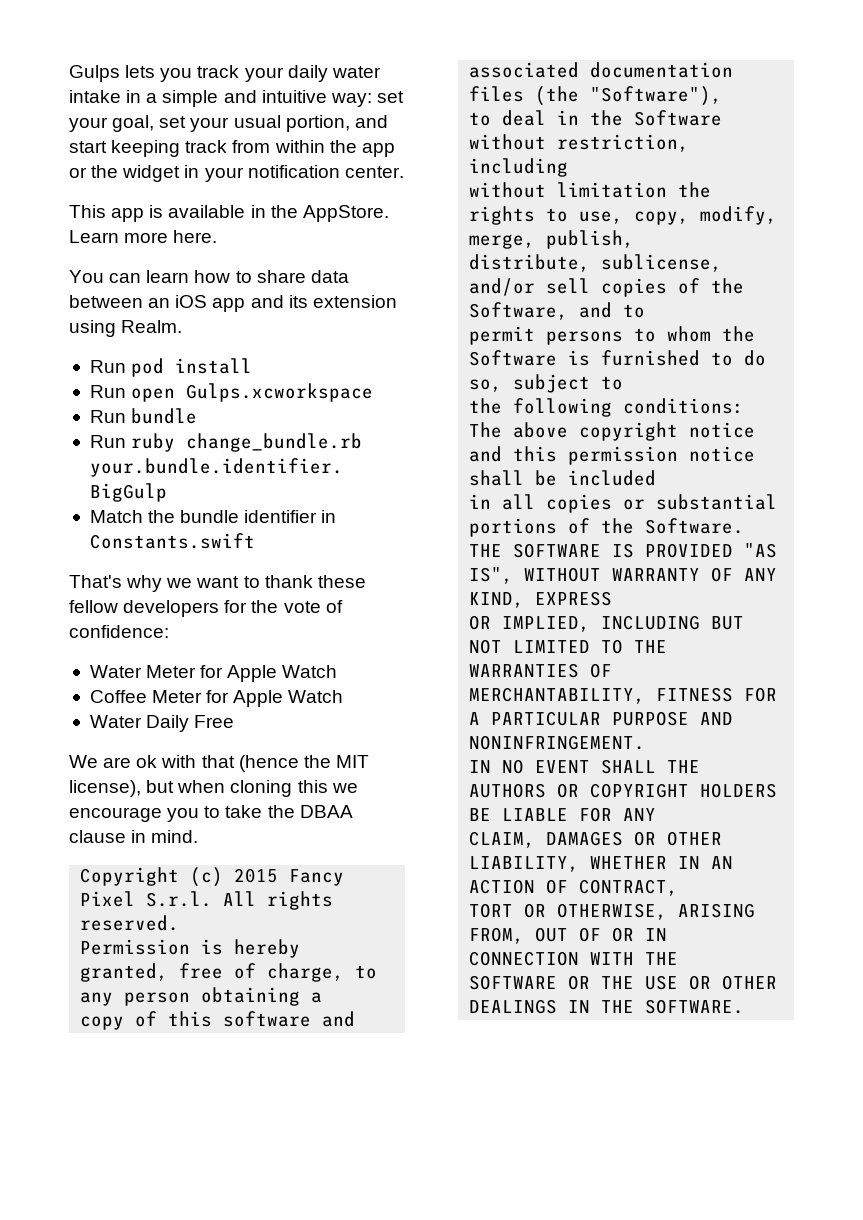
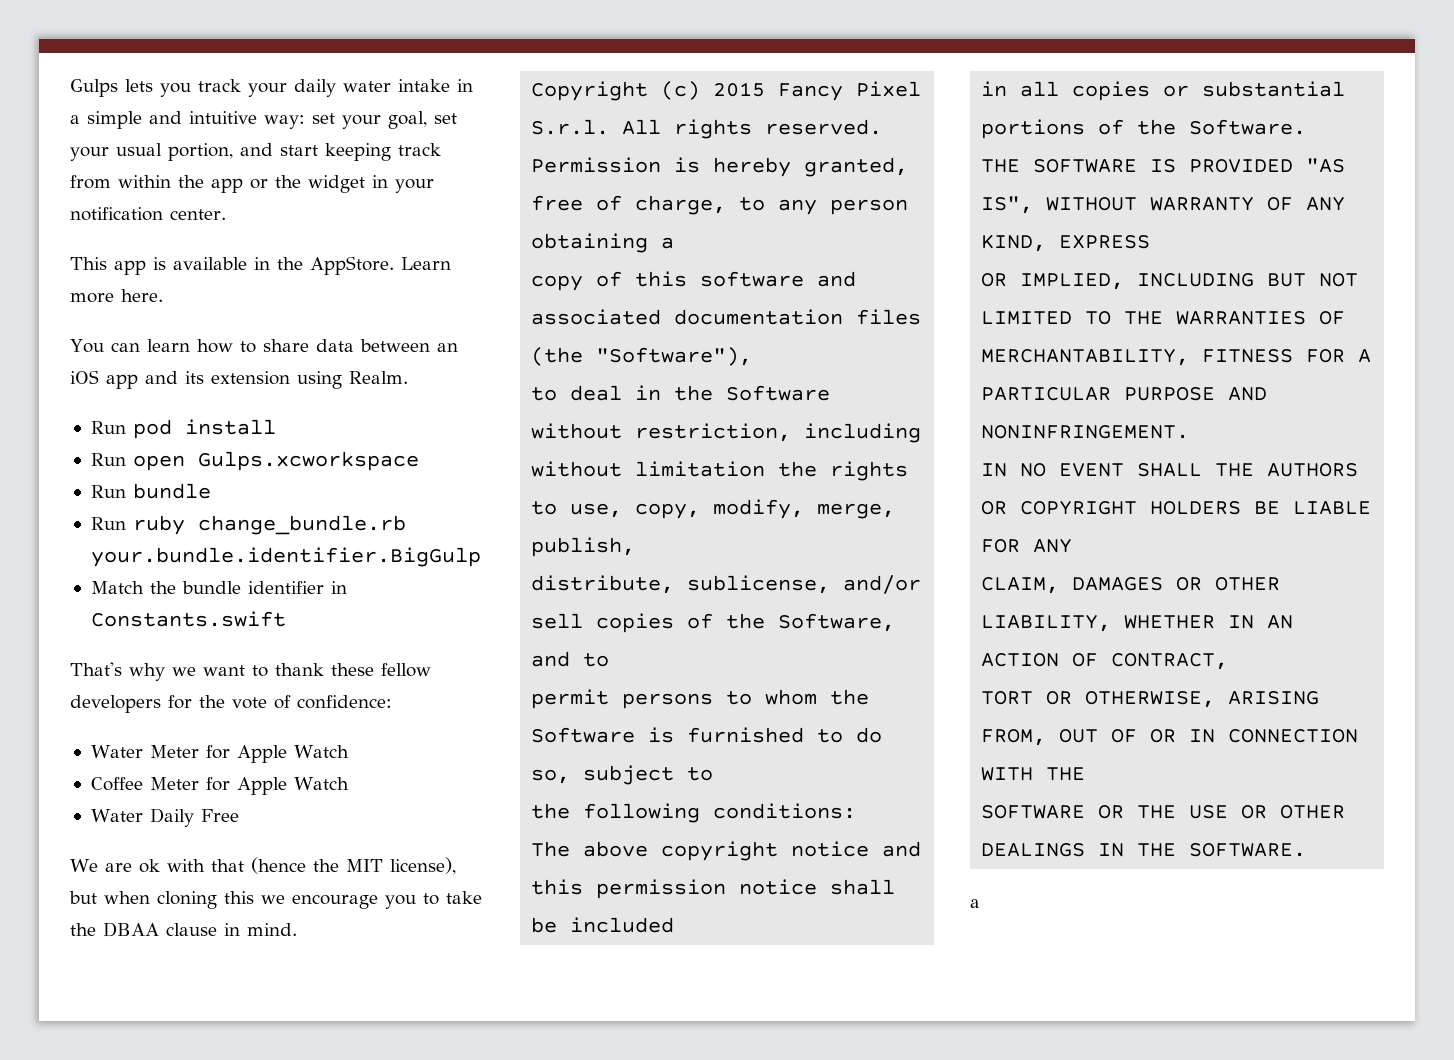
  SOFTWARE OR THE USE OR OTHER DEALINGS IN THE SOFTWARE.
+ a

